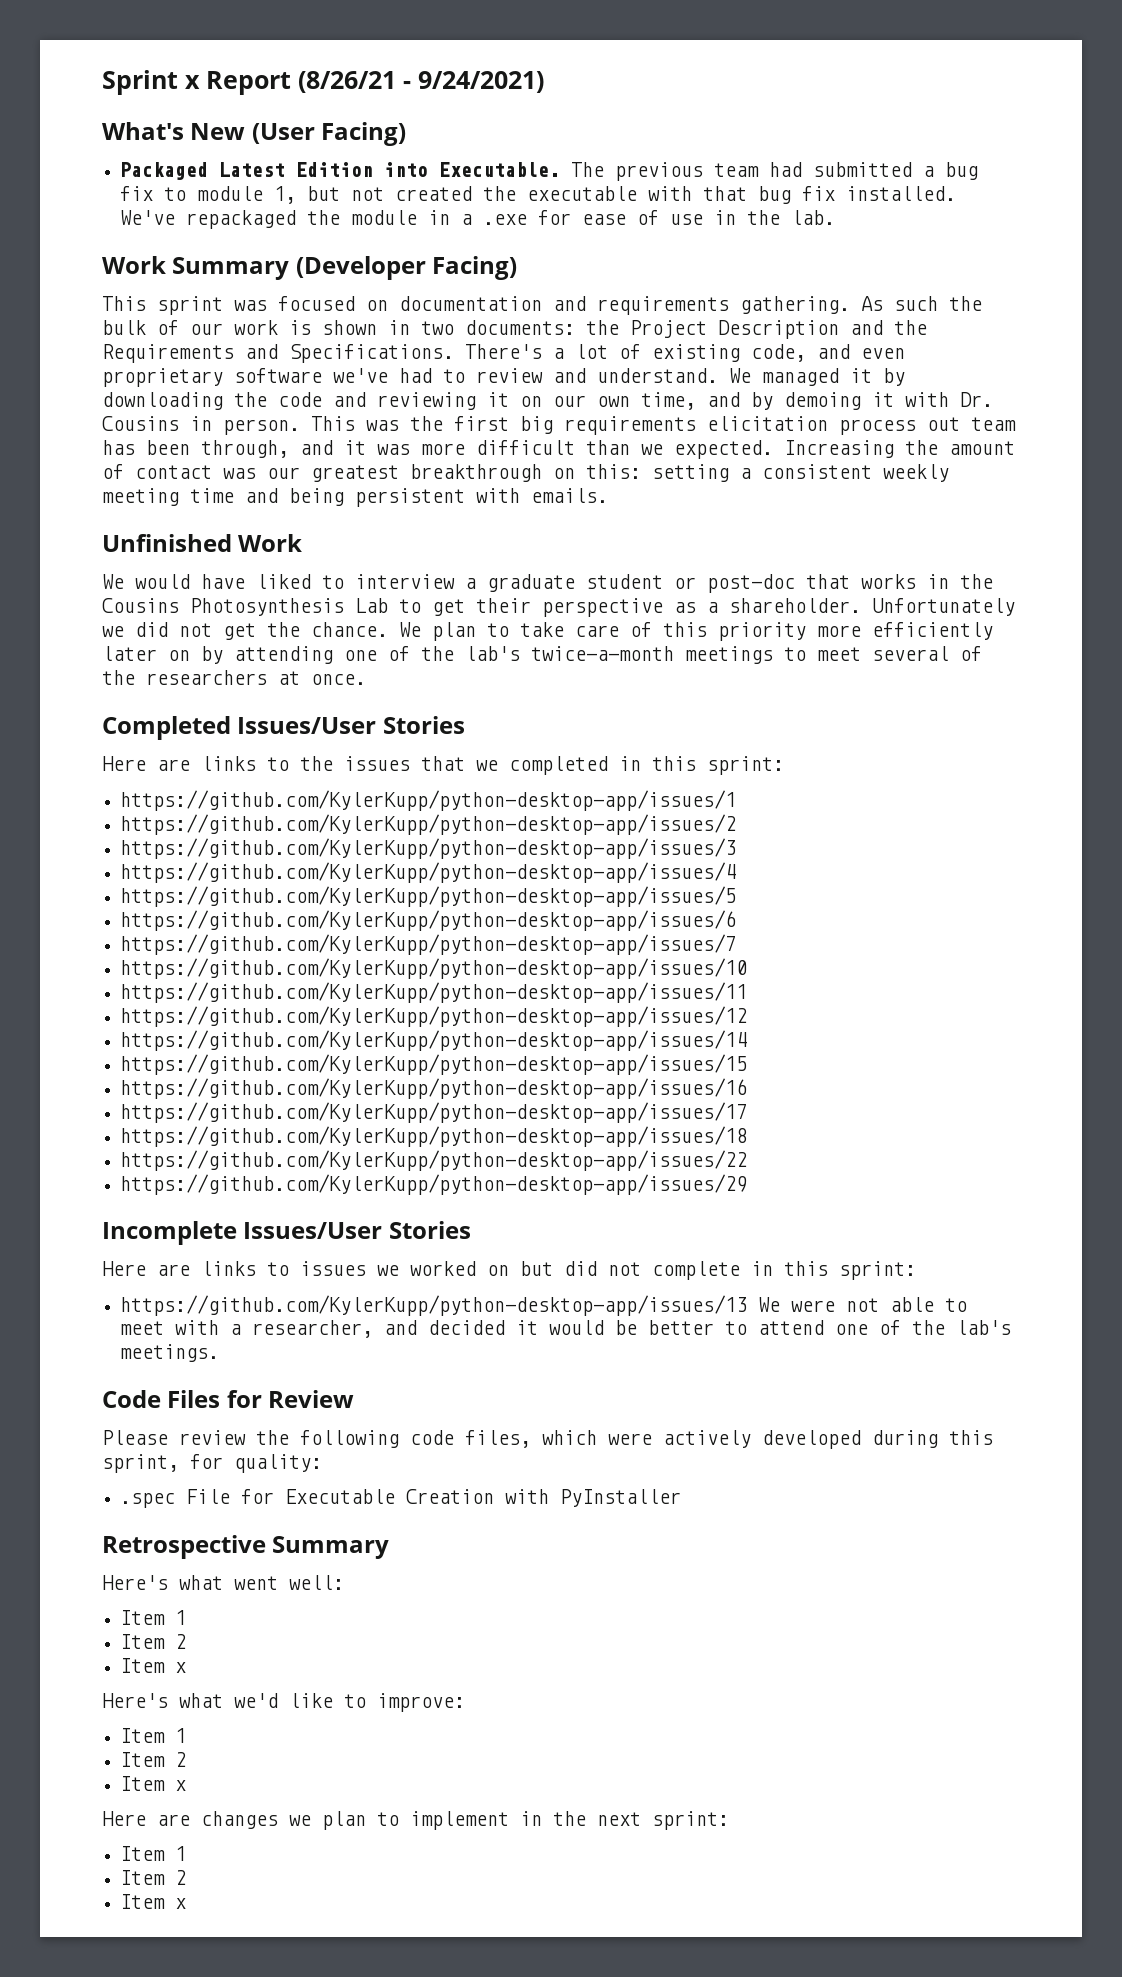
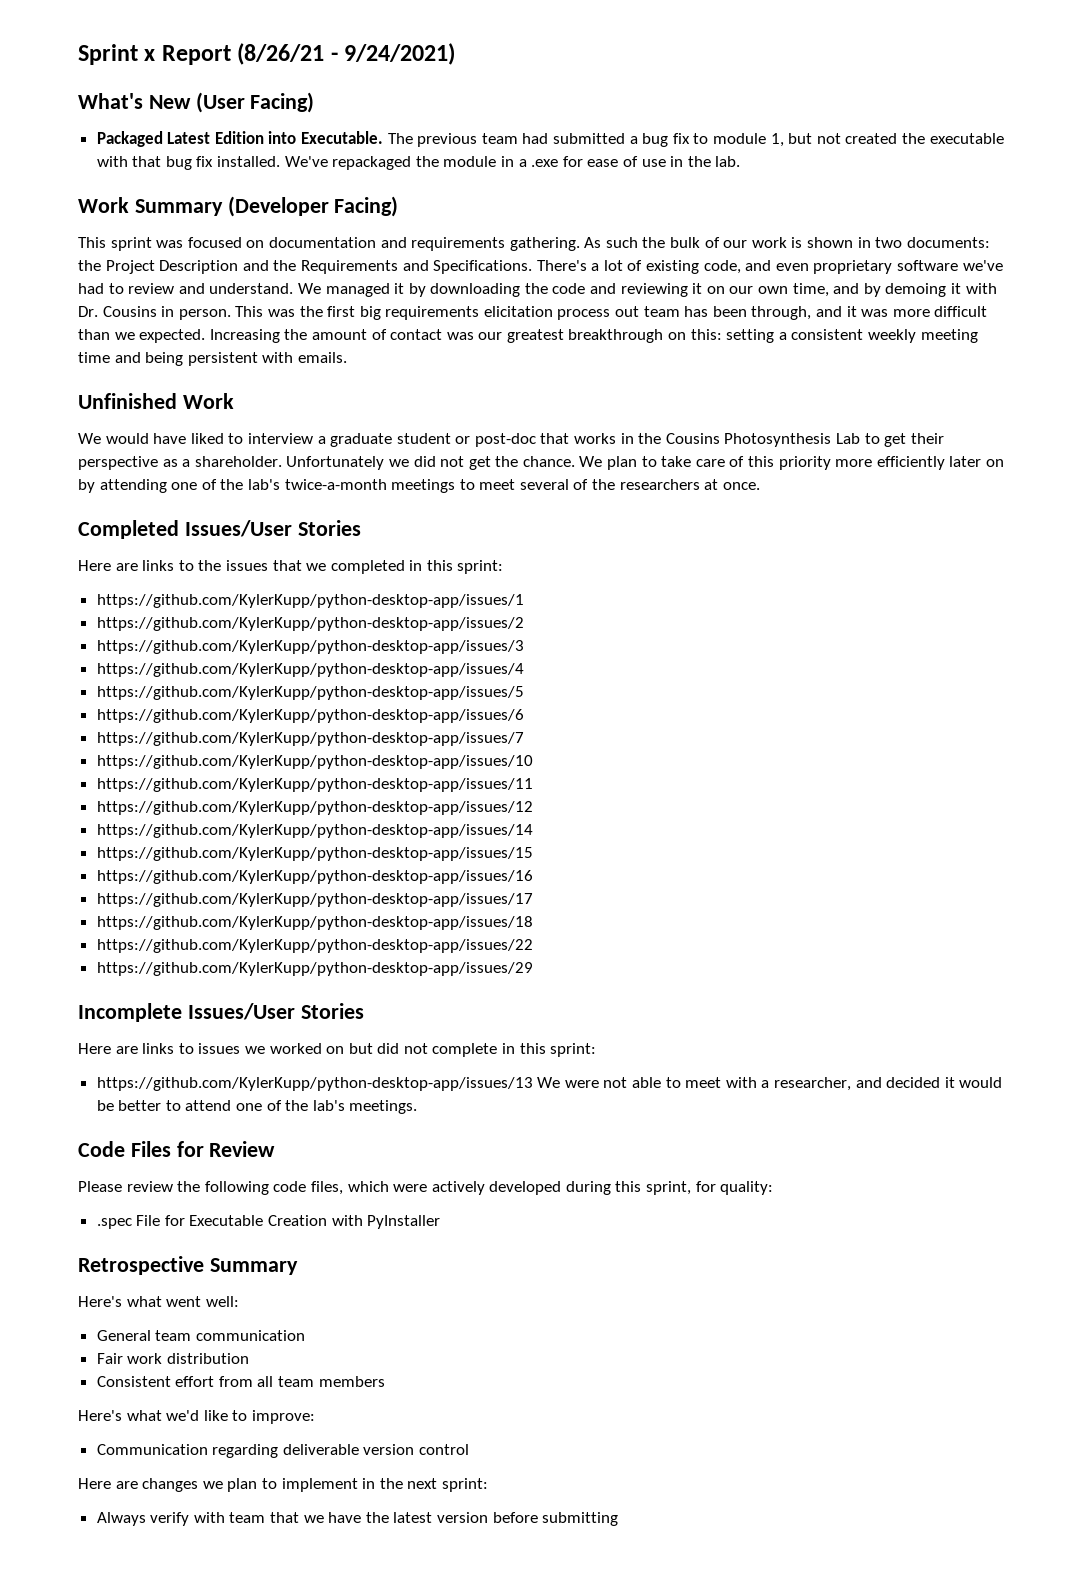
  Here's what went well:
- Item 1
- Item 2
- Item x
+ General team communication
+ Fair work distribution
+ Consistent effort from all team members
  Here's what we'd like to improve:
- Item 1
- Item 2
- Item x
+ Communication regarding deliverable version control
  Here are changes we plan to implement in the next sprint:
- Item 1
- Item 2
- Item x
+ Always verify with team that we have the latest version before submitting

